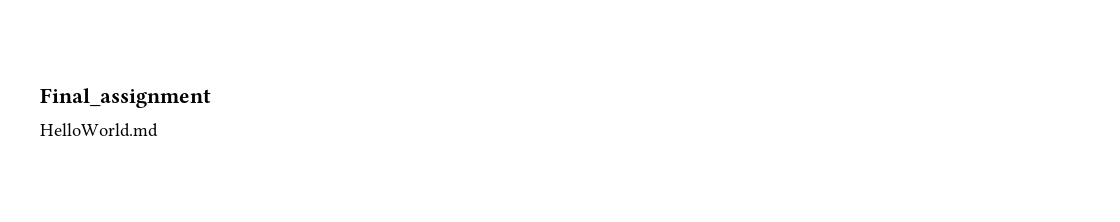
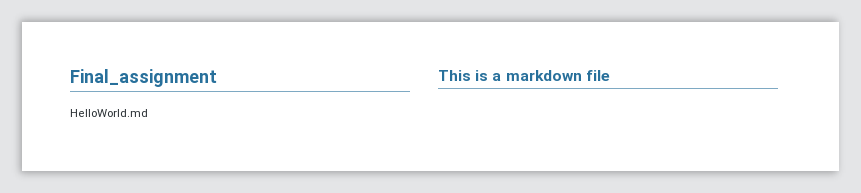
+ This is a markdown file

